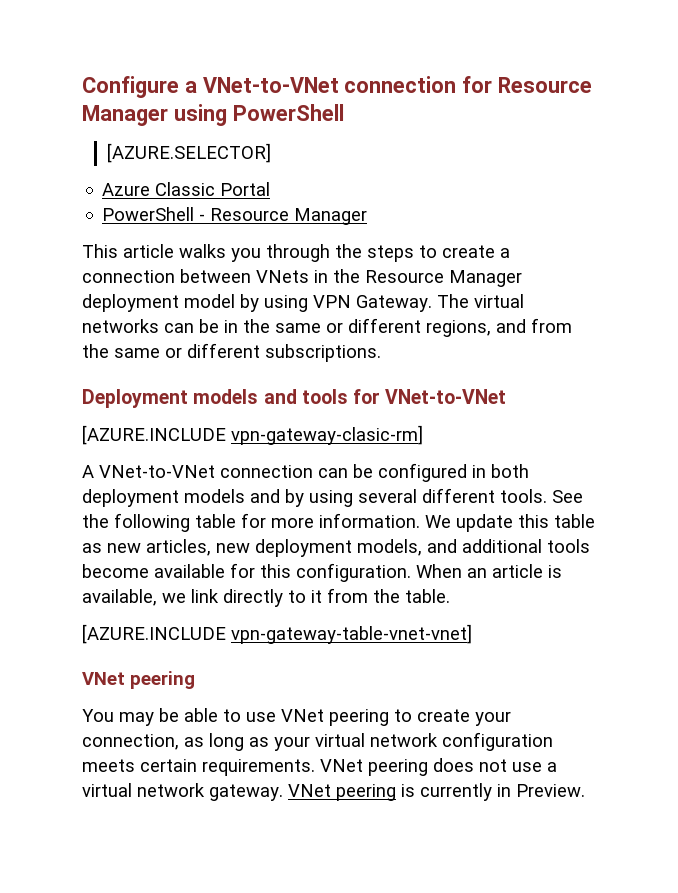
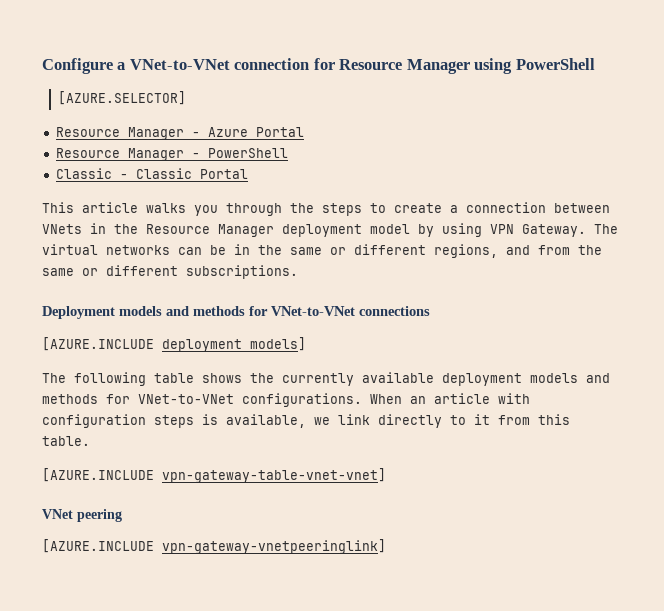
- Azure Classic Portal
- PowerShell - Resource Manager
+ Resource Manager - Azure Portal
+ Resource Manager - PowerShell
+ Classic - Classic Portal
- Deployment models and tools for VNet-to-VNet
- [AZURE.INCLUDE vpn-gateway-clasic-rm]
- A VNet-to-VNet connection can be configured in both deployment models and by using several different tools. See the following table for more information. We update this table as new articles, new deployment models, and additional tools become available for this configuration. When an article is available, we link directly to it from the table.
+ Deployment models and methods for VNet-to-VNet connections
+ [AZURE.INCLUDE deployment models]
+ The following table shows the currently available deployment models and methods for VNet-to-VNet configurations. When an article with configuration steps is available, we link directly to it from this table.
- You may be able to use VNet peering to create your connection, as long as your virtual network configuration meets certain requirements. VNet peering does not use a virtual network gateway. VNet peering is currently in Preview.
+ [AZURE.INCLUDE vpn-gateway-vnetpeeringlink]

